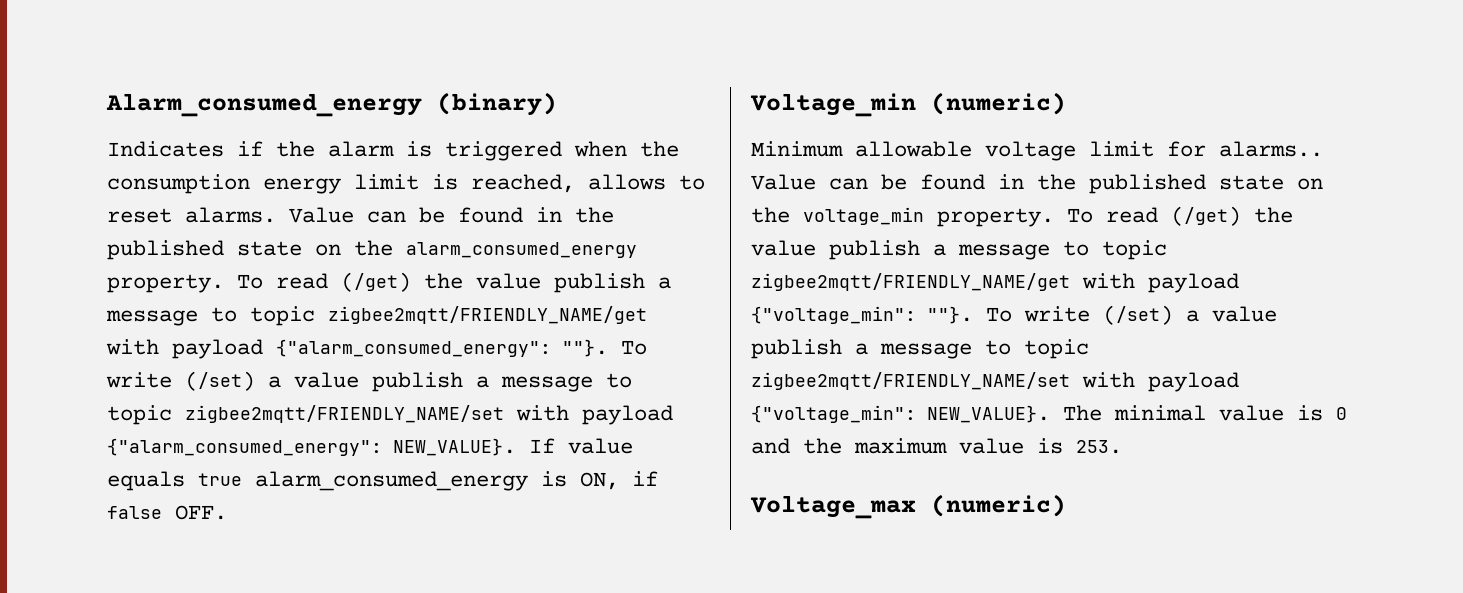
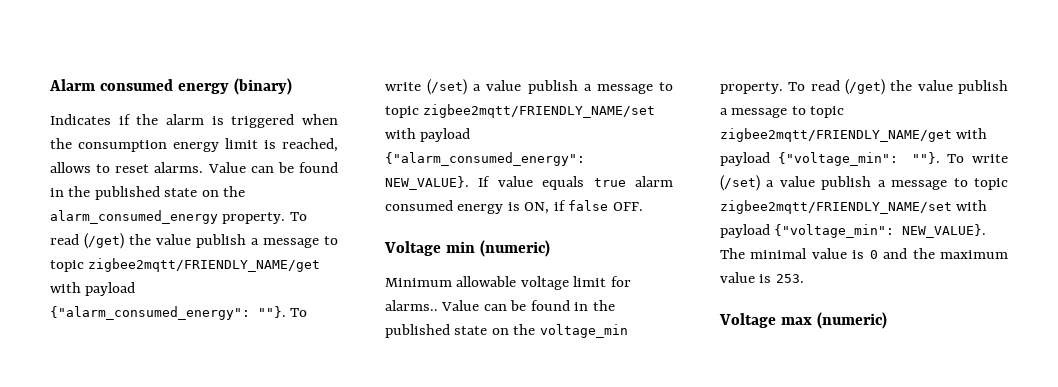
- Alarm_consumed_energy (binary)
+ Alarm consumed energy (binary)
- If value equals true alarm_consumed_energy is ON, if false OFF.
+ If value equals true alarm consumed energy is ON, if false OFF.
- Voltage_min (numeric)
+ Voltage min (numeric)
- Voltage_max (numeric)
+ Voltage max (numeric)

